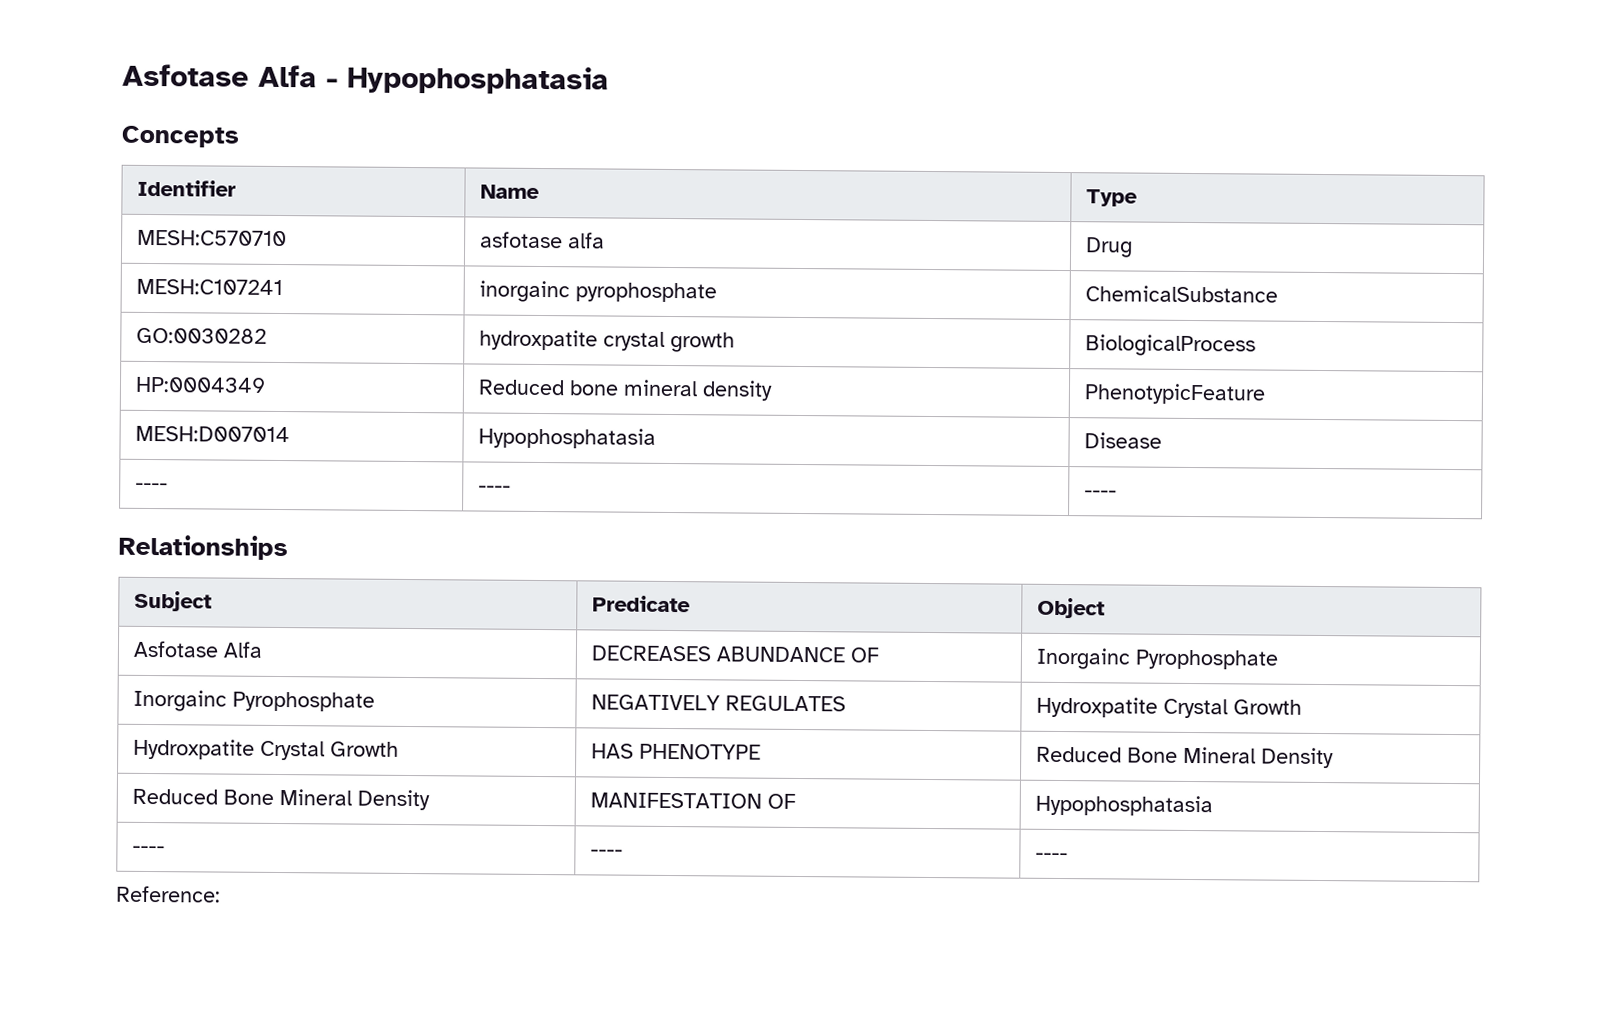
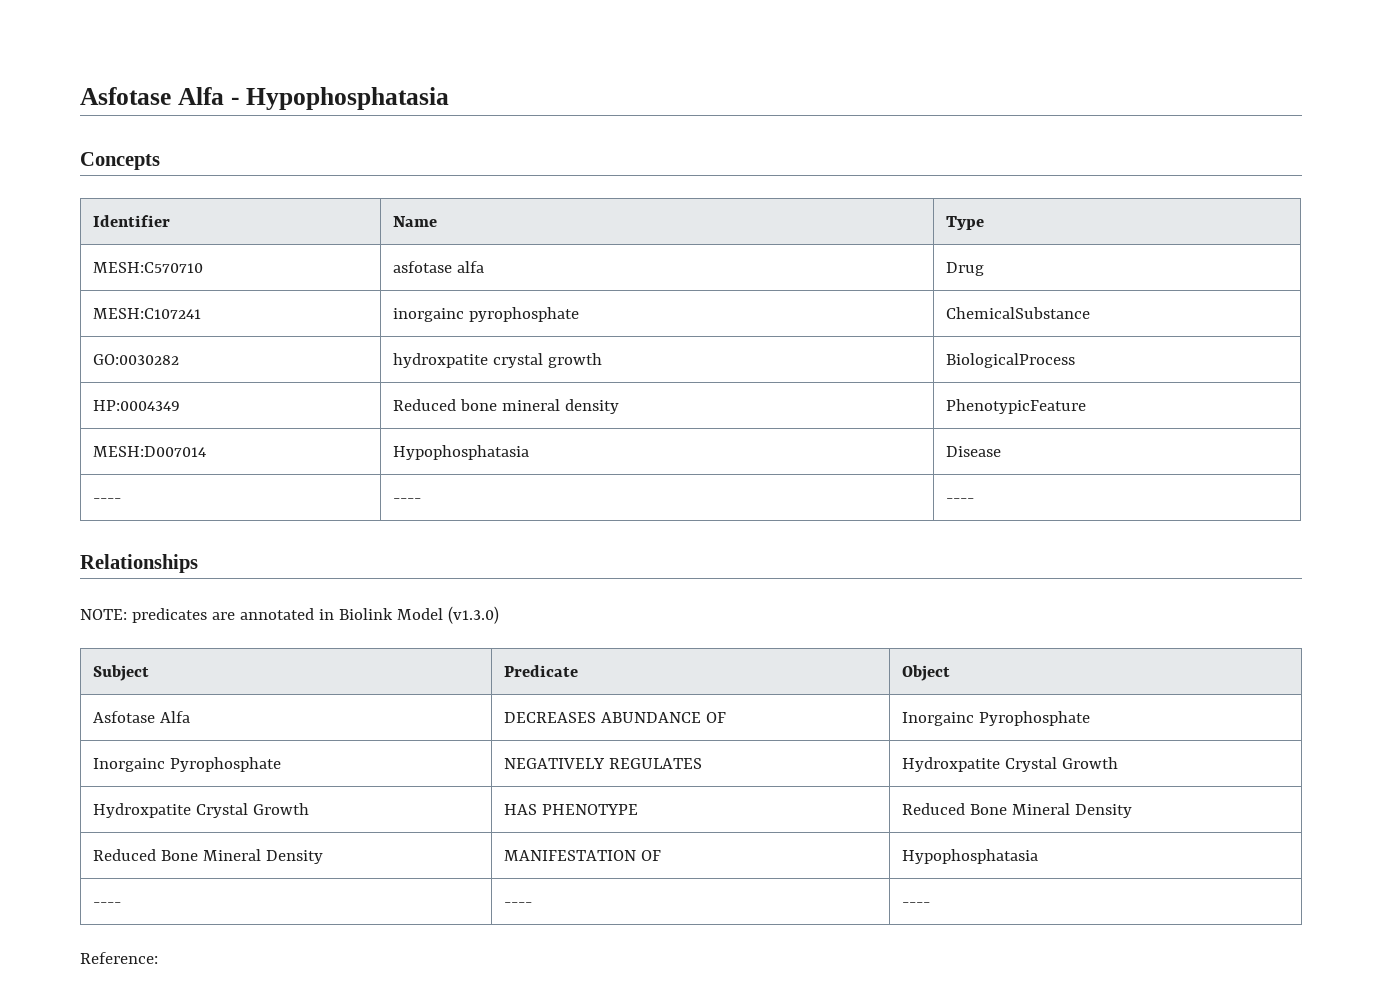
+ NOTE: predicates are annotated in Biolink Model (v1.3.0)

